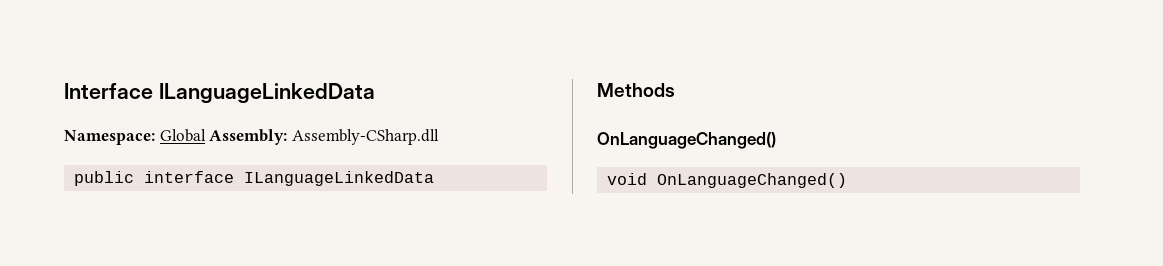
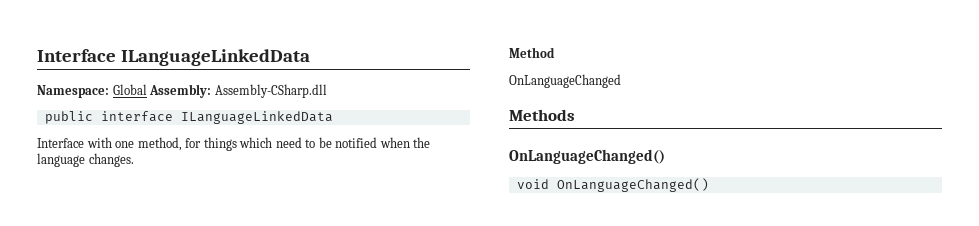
+ Interface with one method, for things which need to be notified when the language changes.
+ Method
+ OnLanguageChanged

